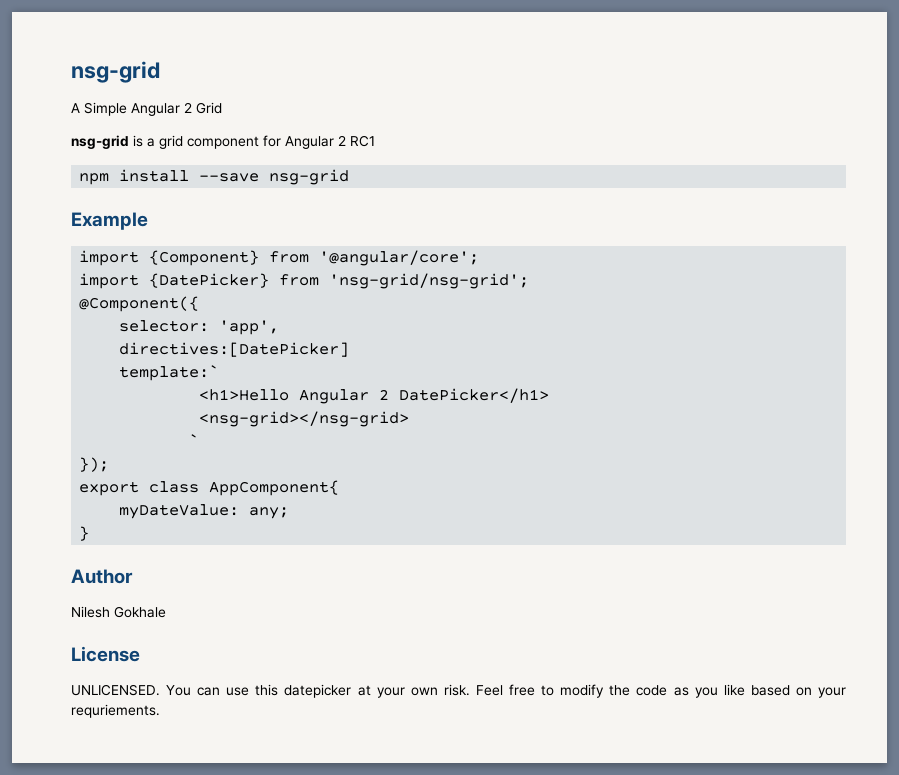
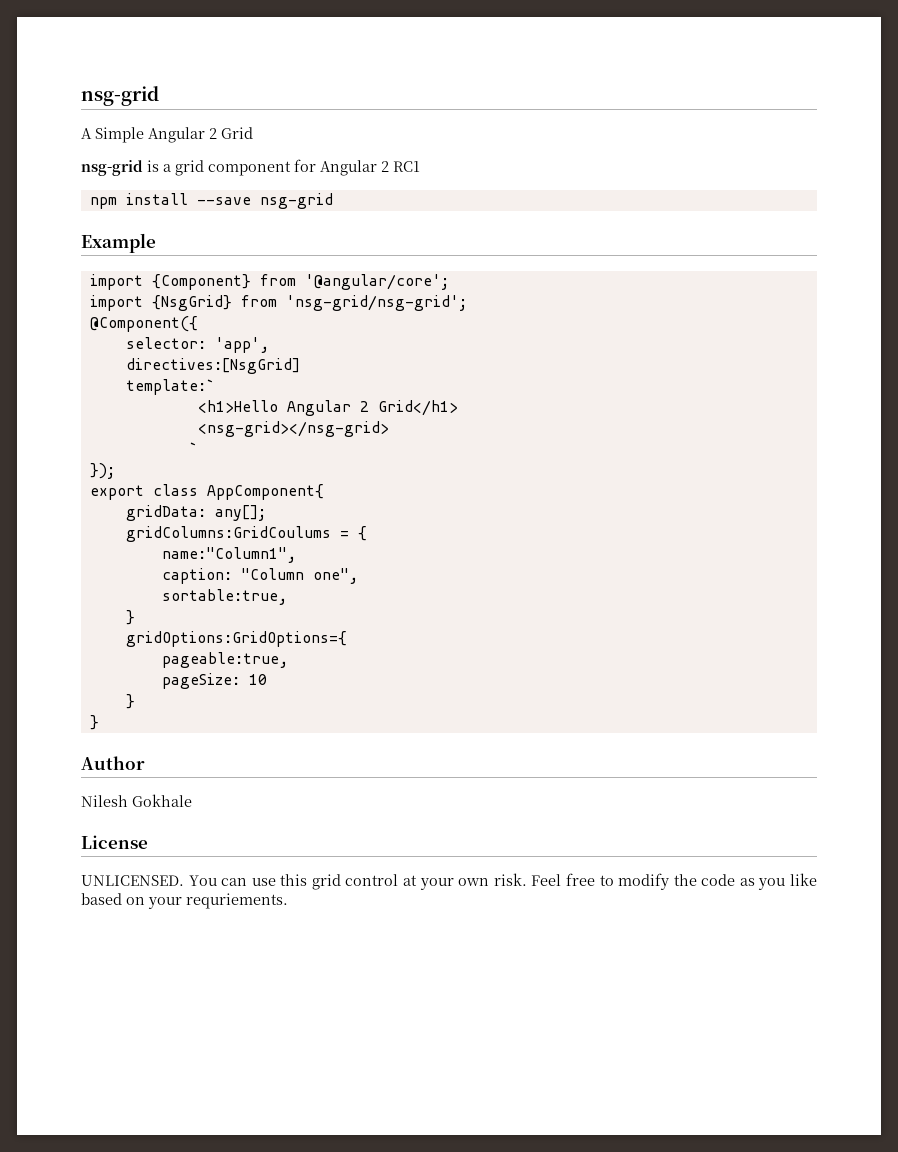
- import {DatePicker} from 'nsg-grid/nsg-grid';
+ import {NsgGrid} from 'nsg-grid/nsg-grid';
- directives:[DatePicker]
+ directives:[NsgGrid]
- <h1>Hello Angular 2 DatePicker</h1>
+ <h1>Hello Angular 2 Grid</h1>
- myDateValue: any;
+ gridData: any[];
+ gridColumns:GridCoulums = {
+ name:"Column1",
+ caption: "Column one",
+ sortable:true,
+ }
+ gridOptions:GridOptions={
+ pageable:true,
+ pageSize: 10
+ }
- You can use this datepicker at your own risk.
+ You can use this grid control at your own risk.

